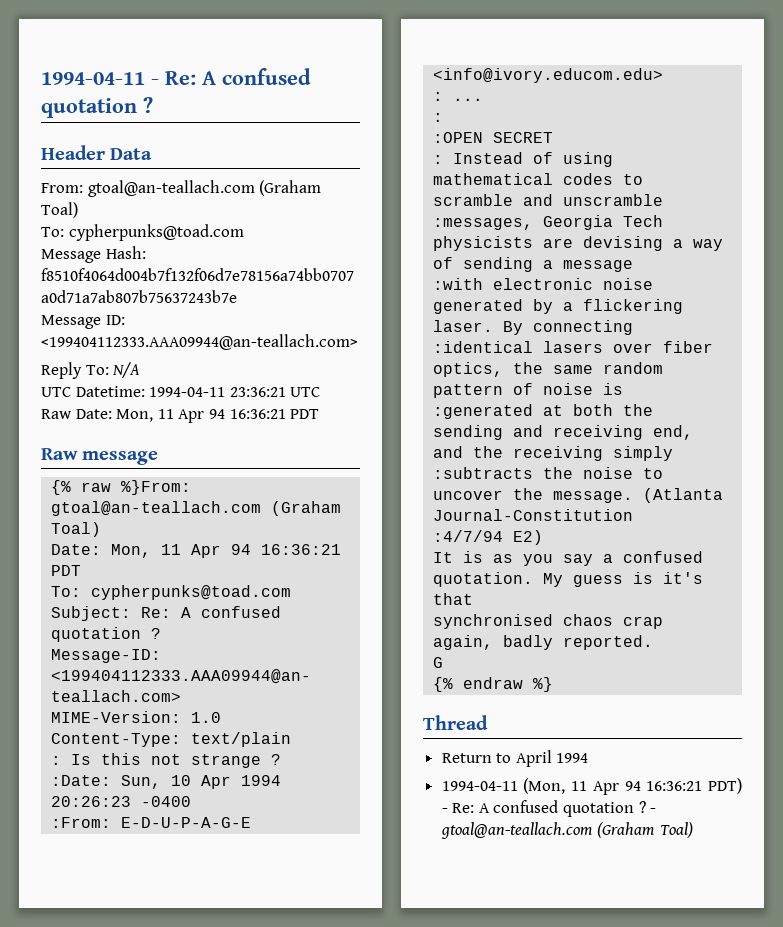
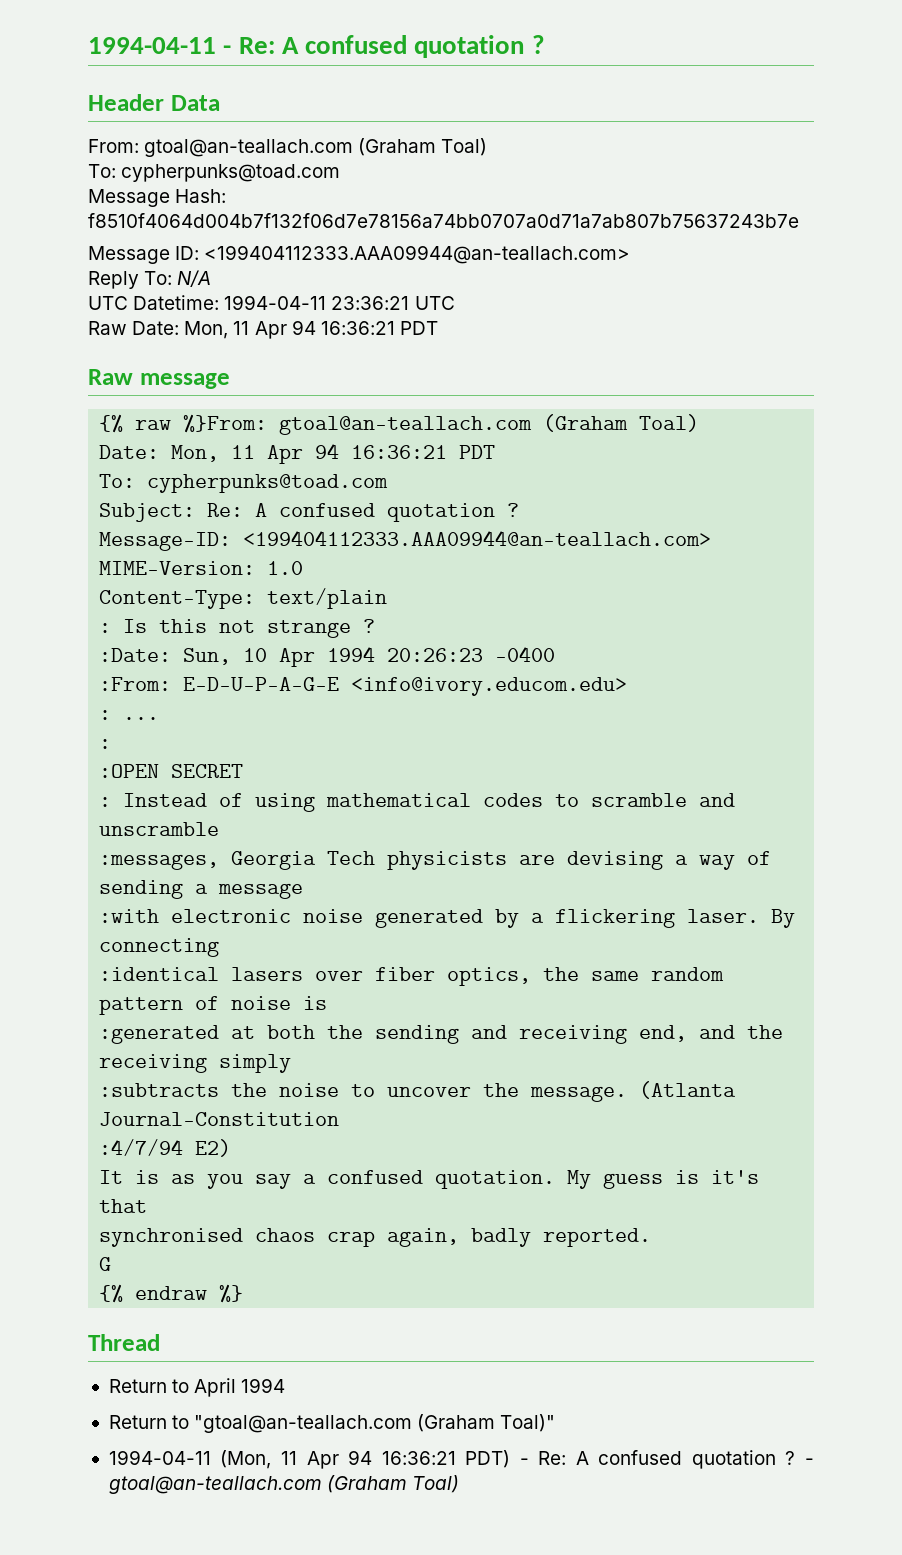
+ Return to "gtoal@an-teallach.com (Graham Toal)"

